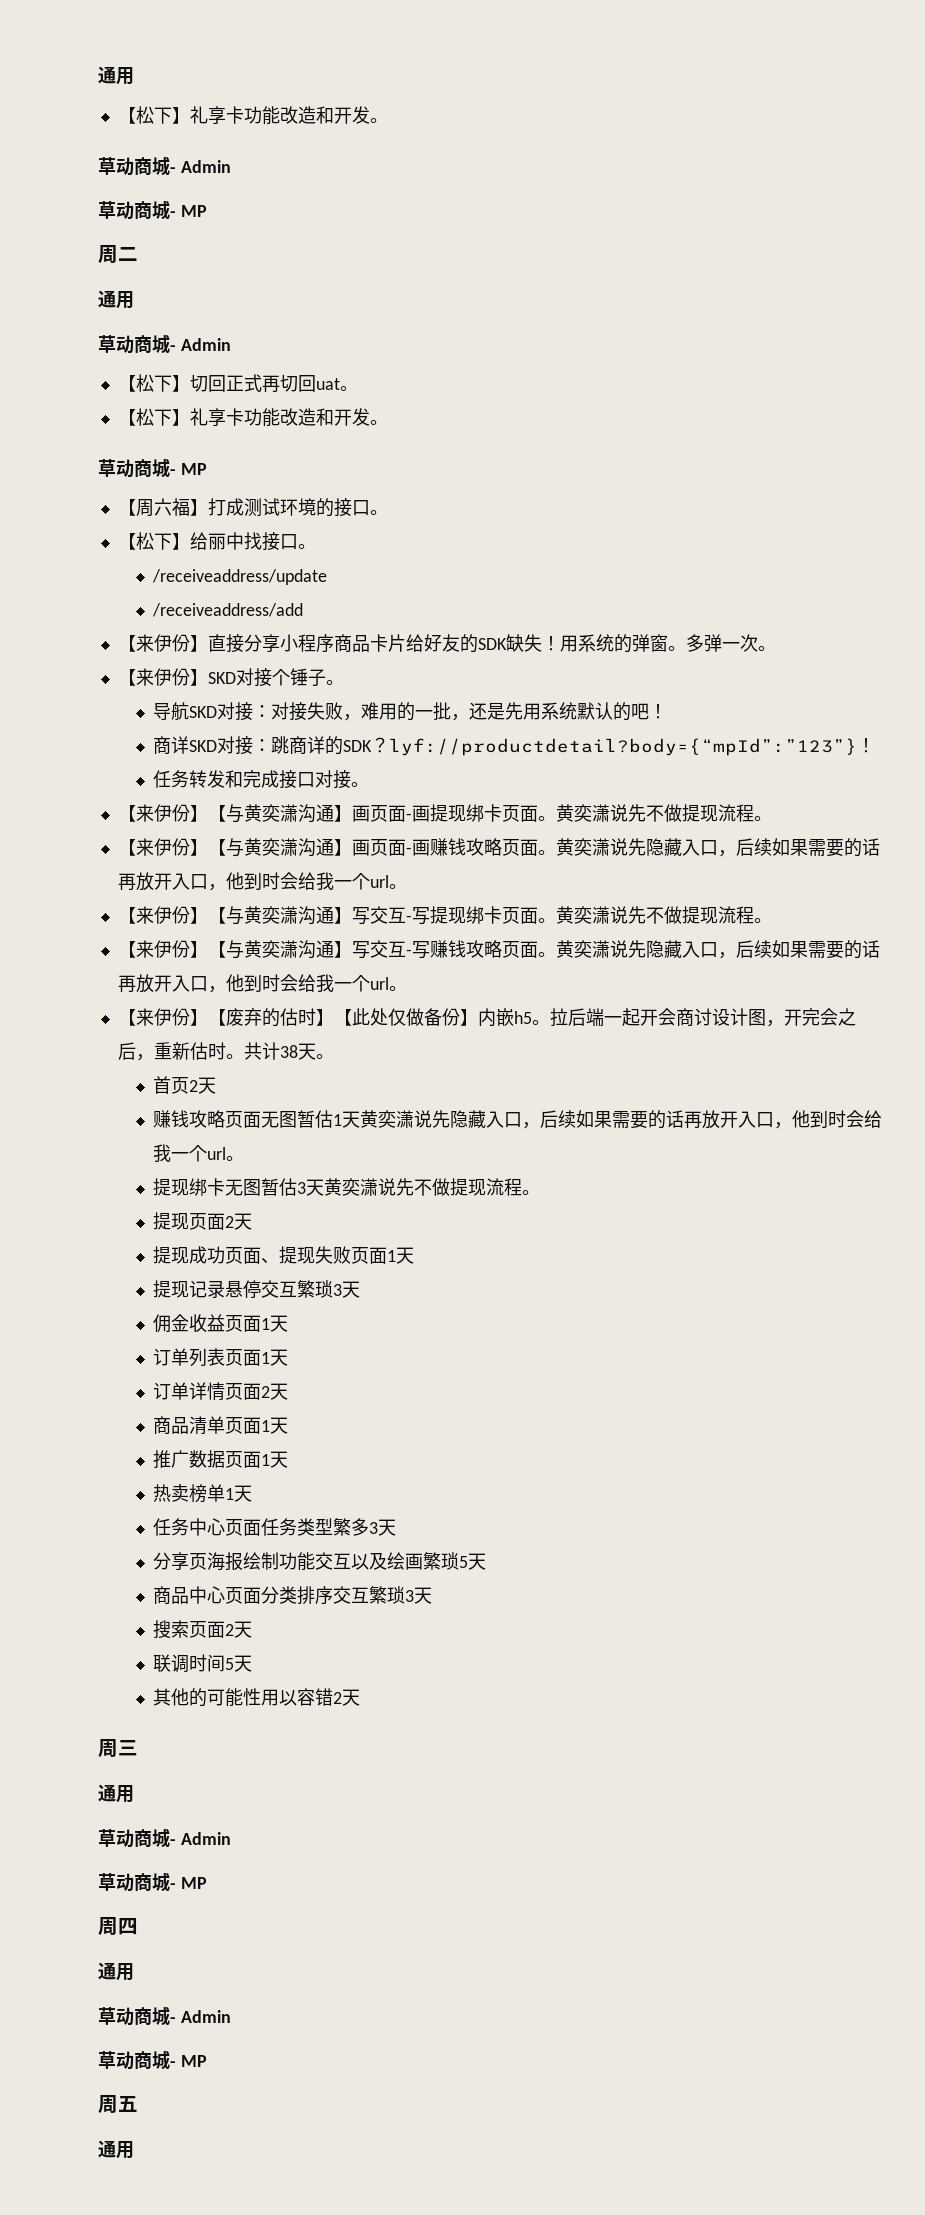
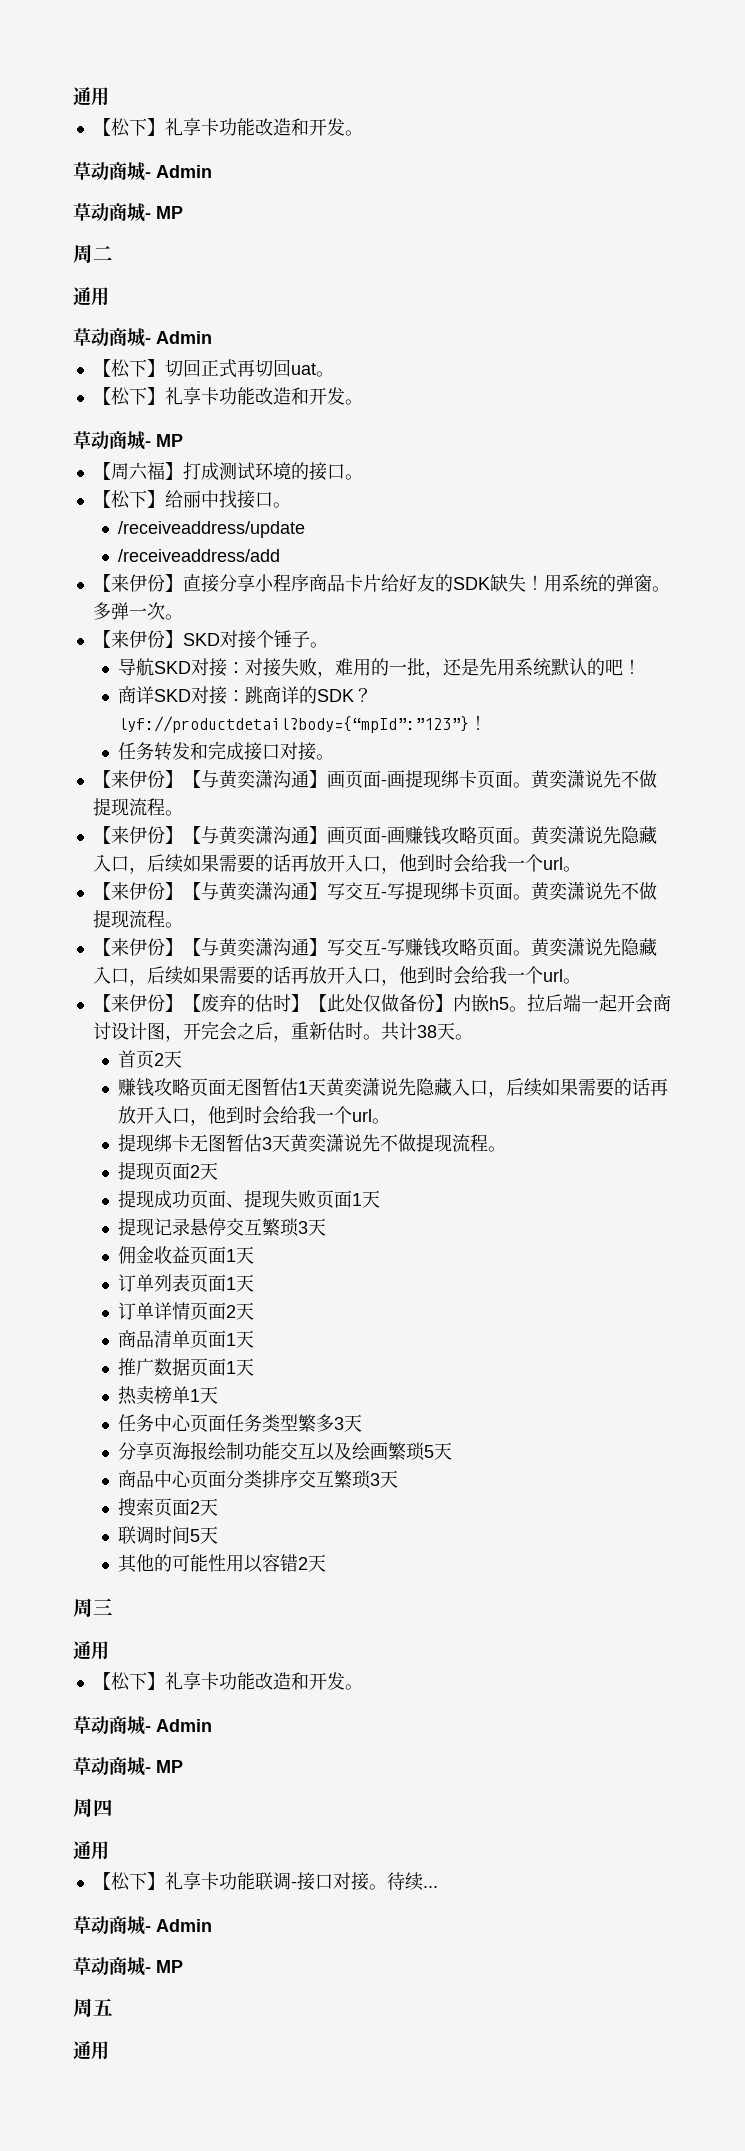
  周三
  通用
+ 【松下】礼享卡功能改造和开发。
+ 【松下】礼享卡功能联调-接口对接。待续...

